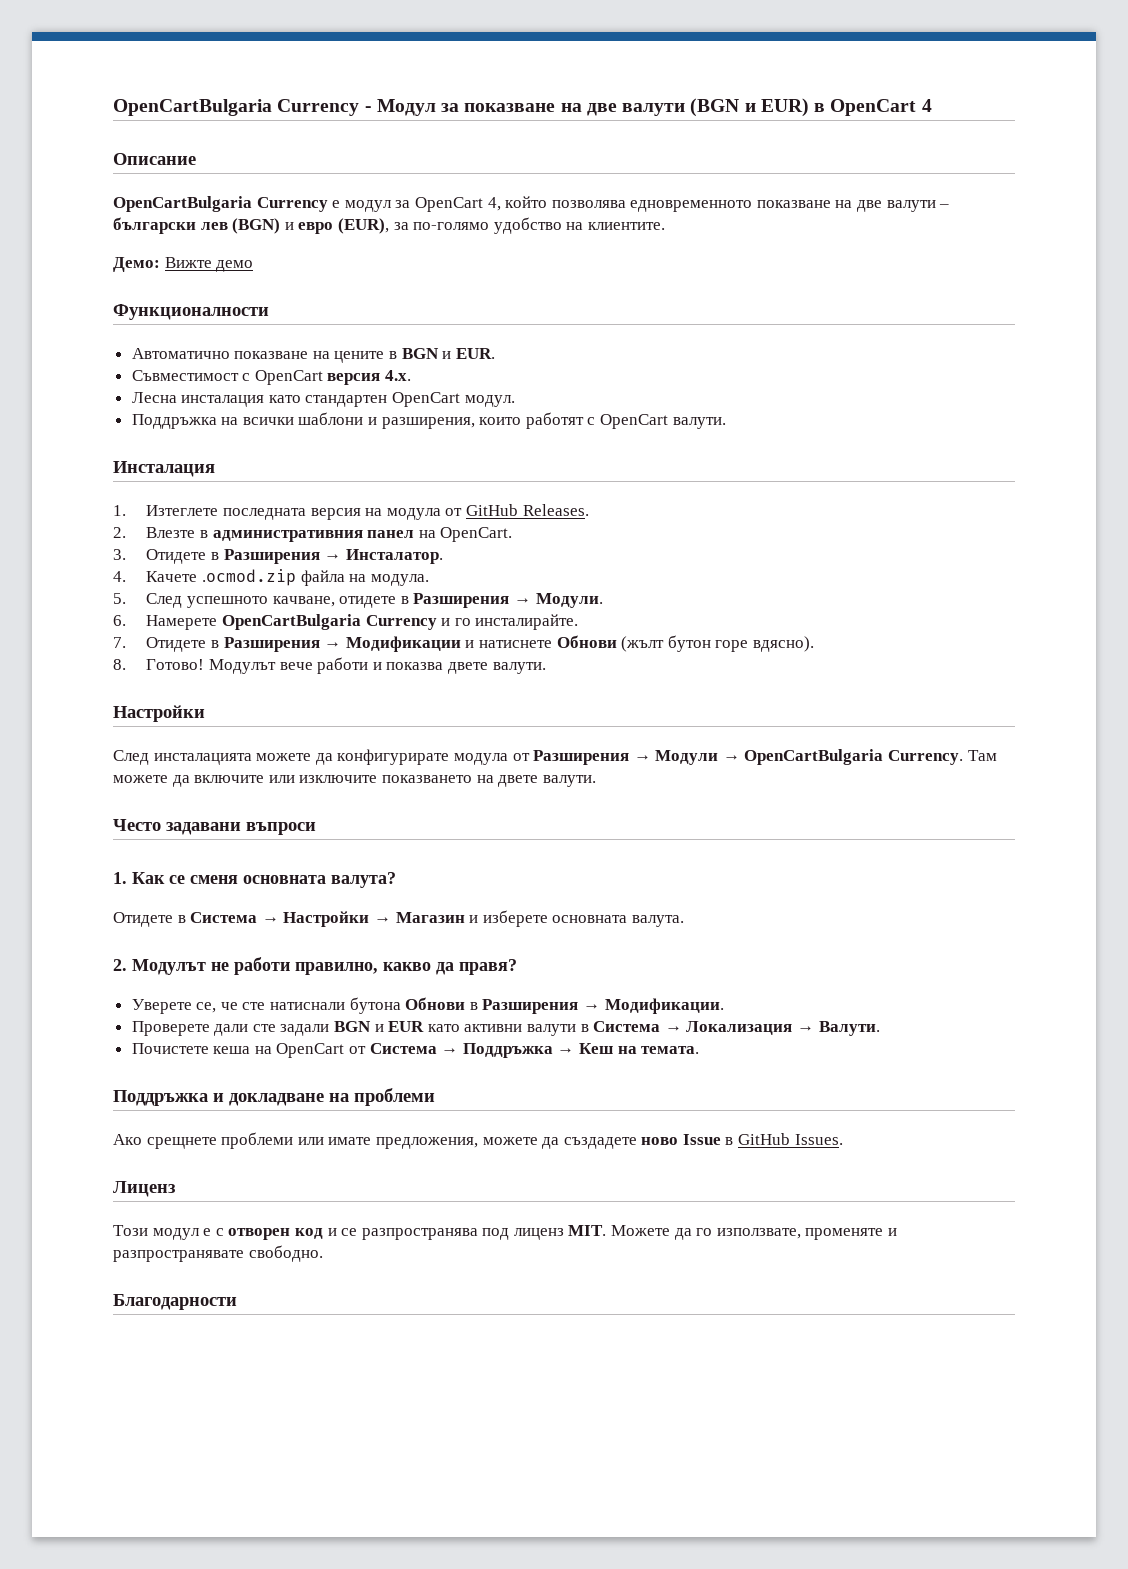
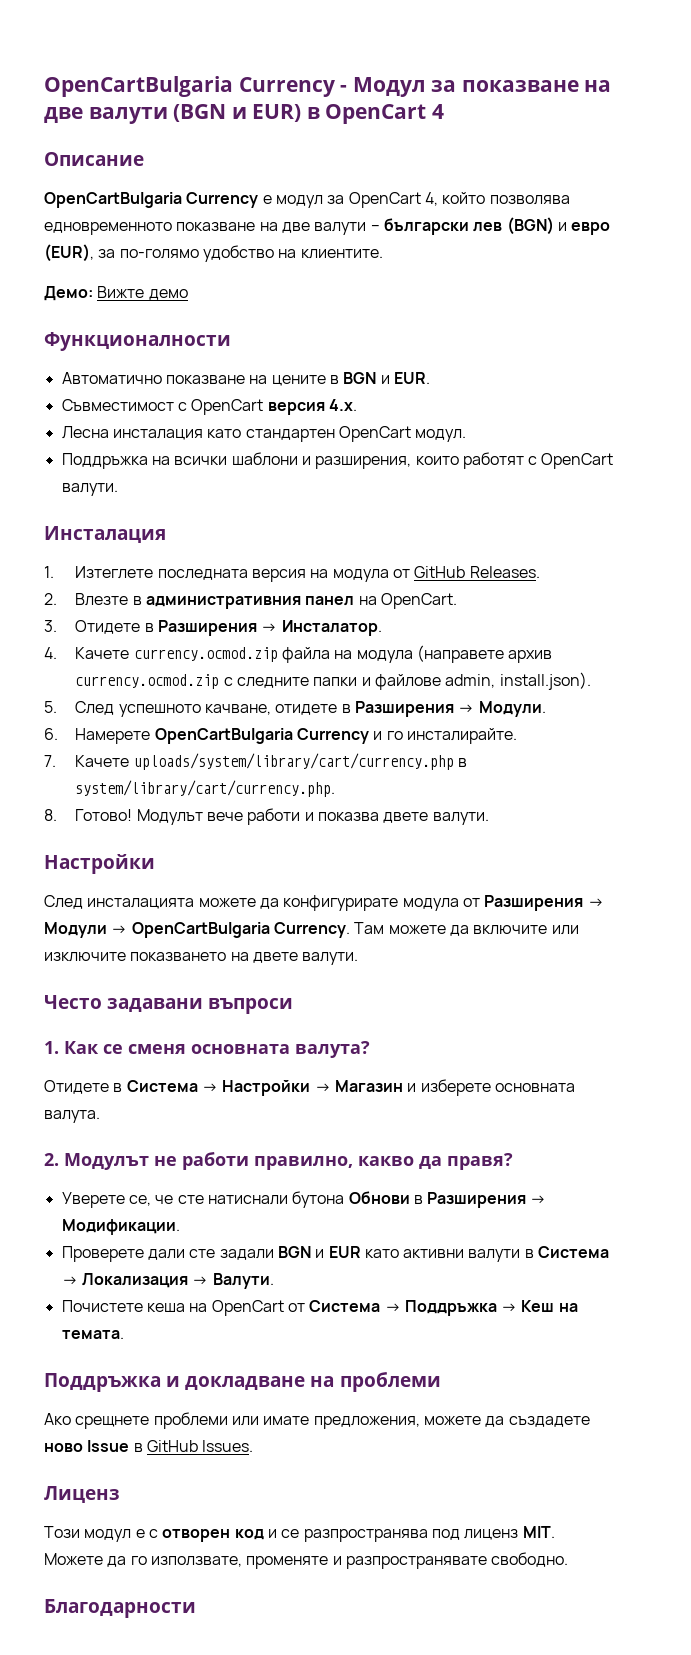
- 4. Качете .ocmod.zip файла на модула.
+ 4. Качете currency.ocmod.zip файла на модула (направете архив currency.ocmod.zip с следните папки и файлове admin, install.json).
- 7. Отидете в Разширения → Модификации и натиснете Обнови (жълт бутон горе вдясно).
+ 7. Качете uploads/system/library/cart/currency.php в system/library/cart/currency.php.

